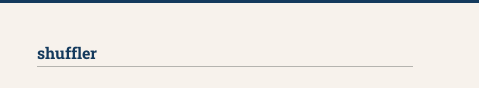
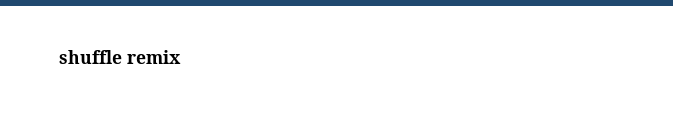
- shuffler
+ shuffle remix

